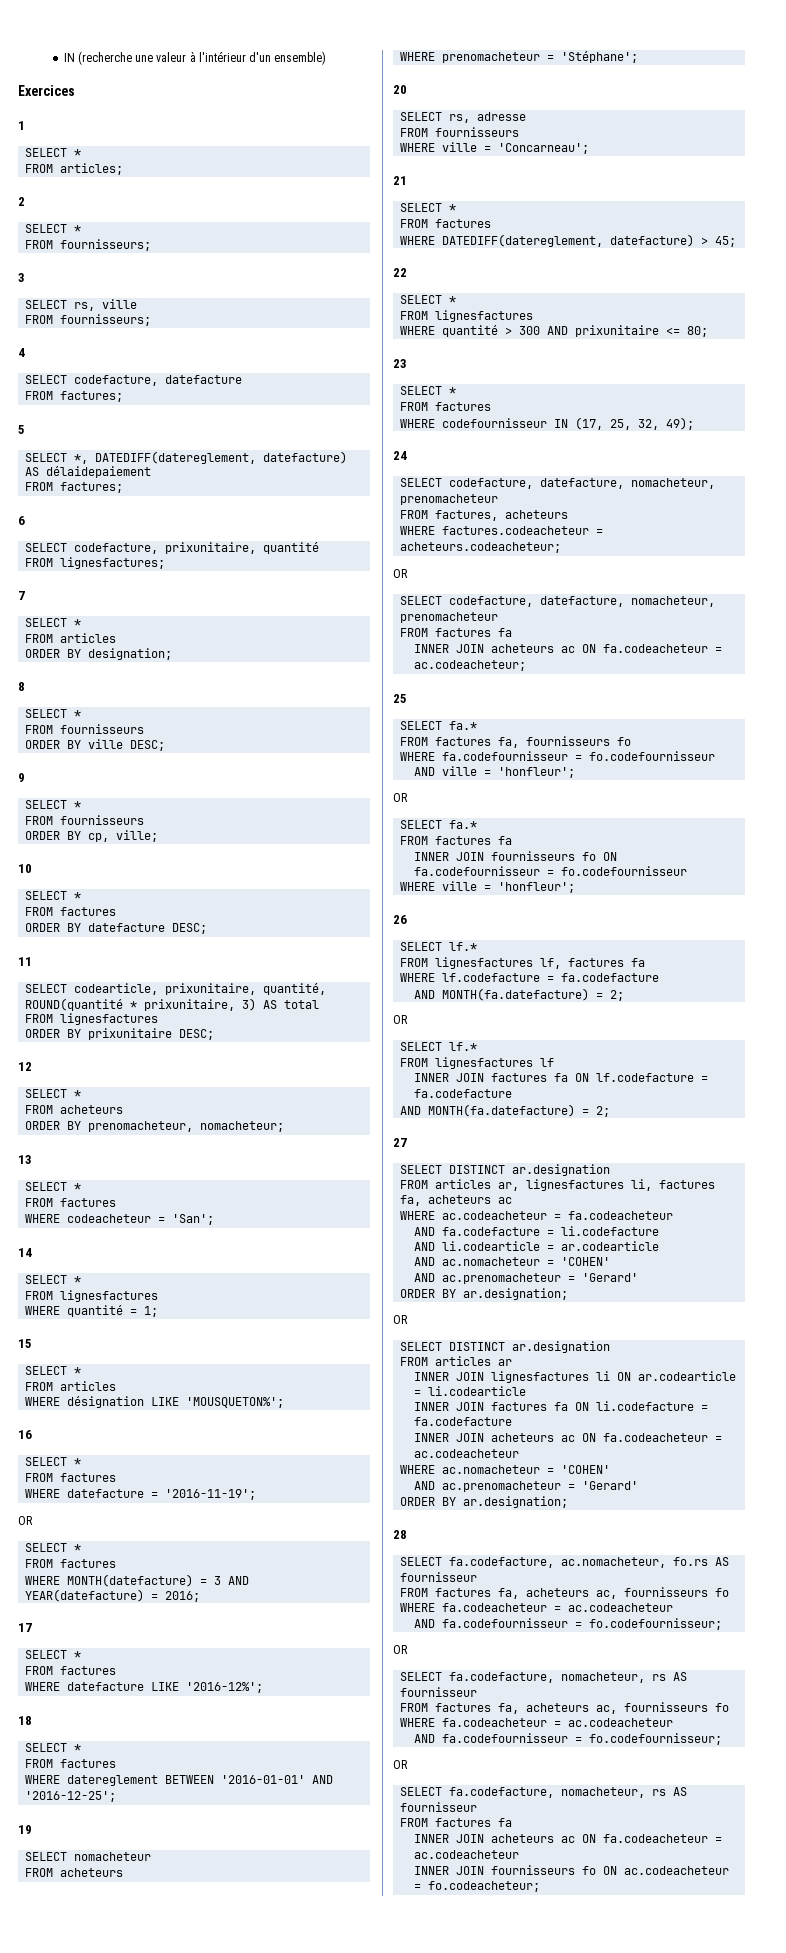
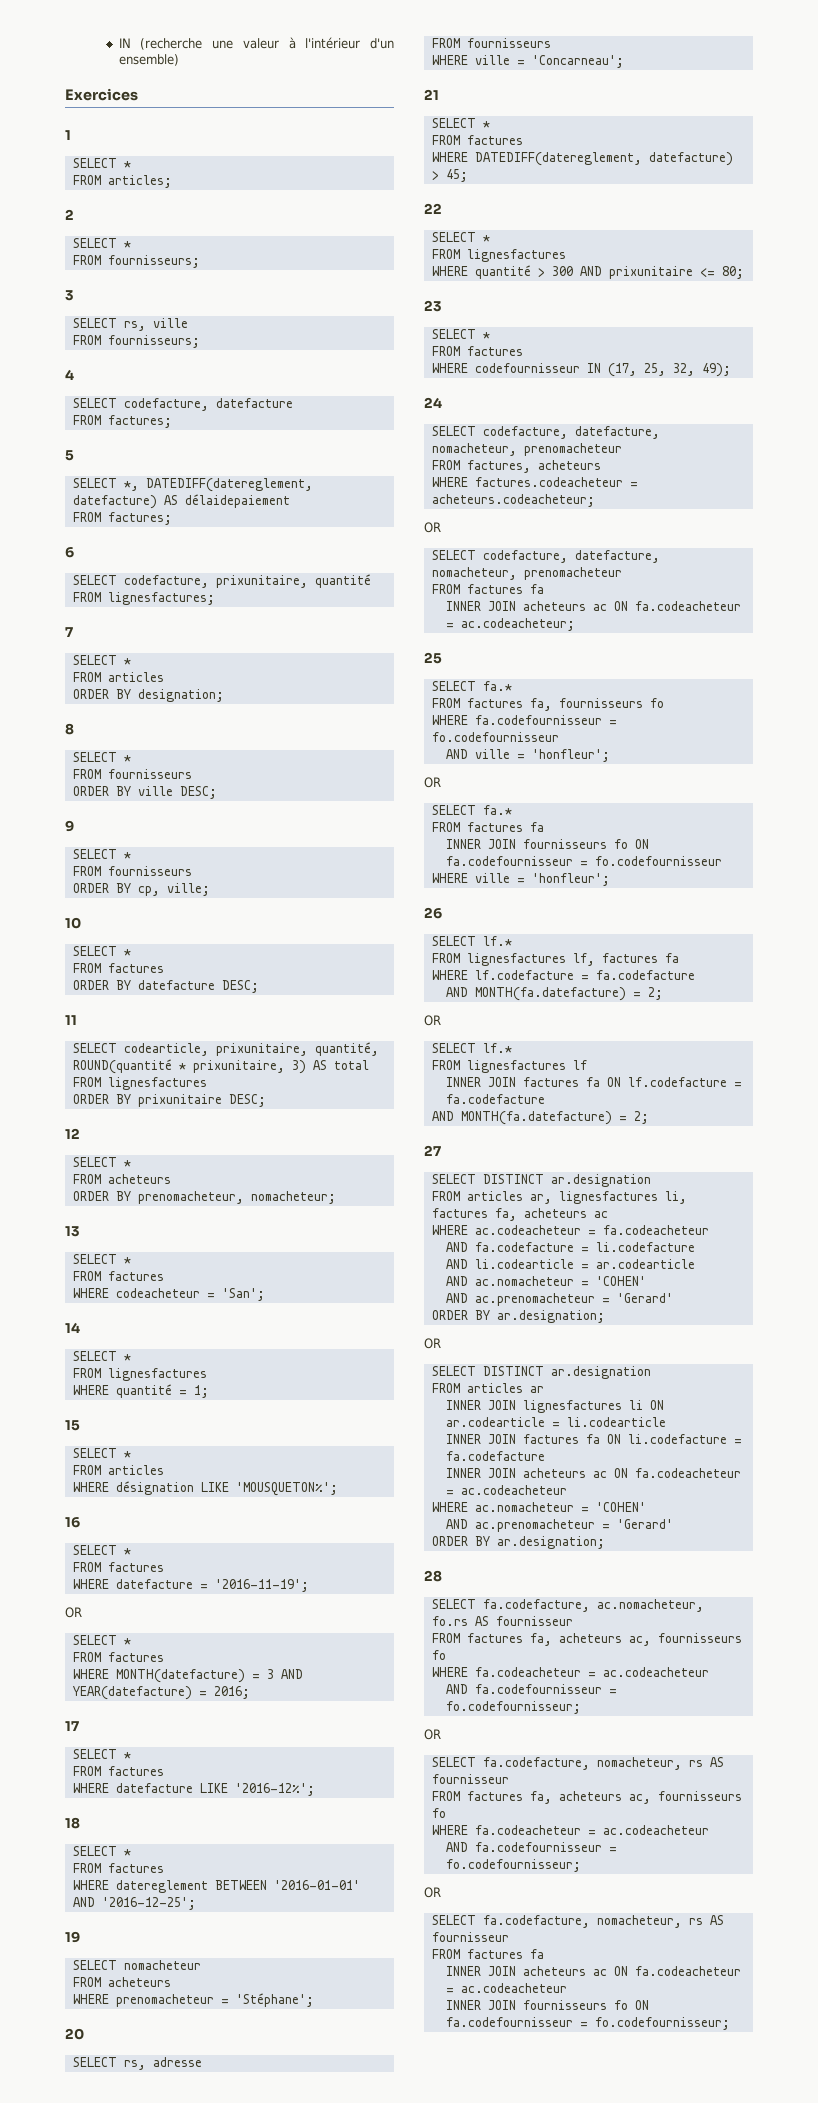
- INNER JOIN fournisseurs fo ON ac.codeacheteur = fo.codeacheteur;
+ INNER JOIN fournisseurs fo ON fa.codefournisseur = fo.codefournisseur;

